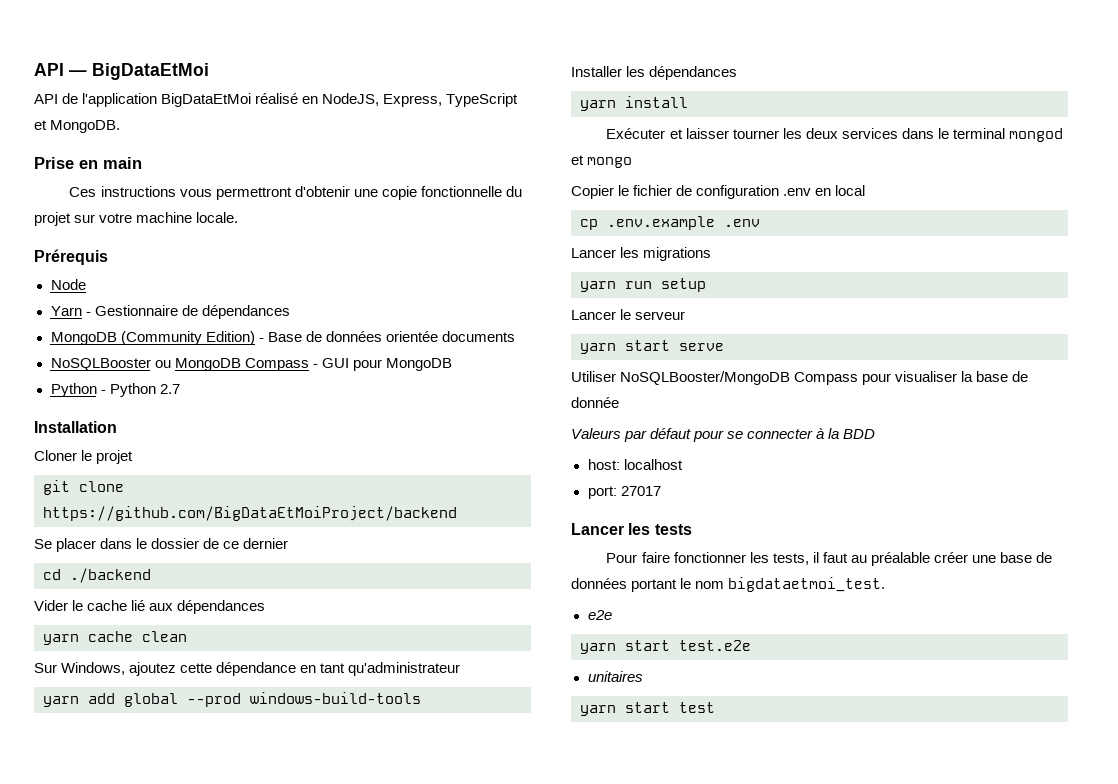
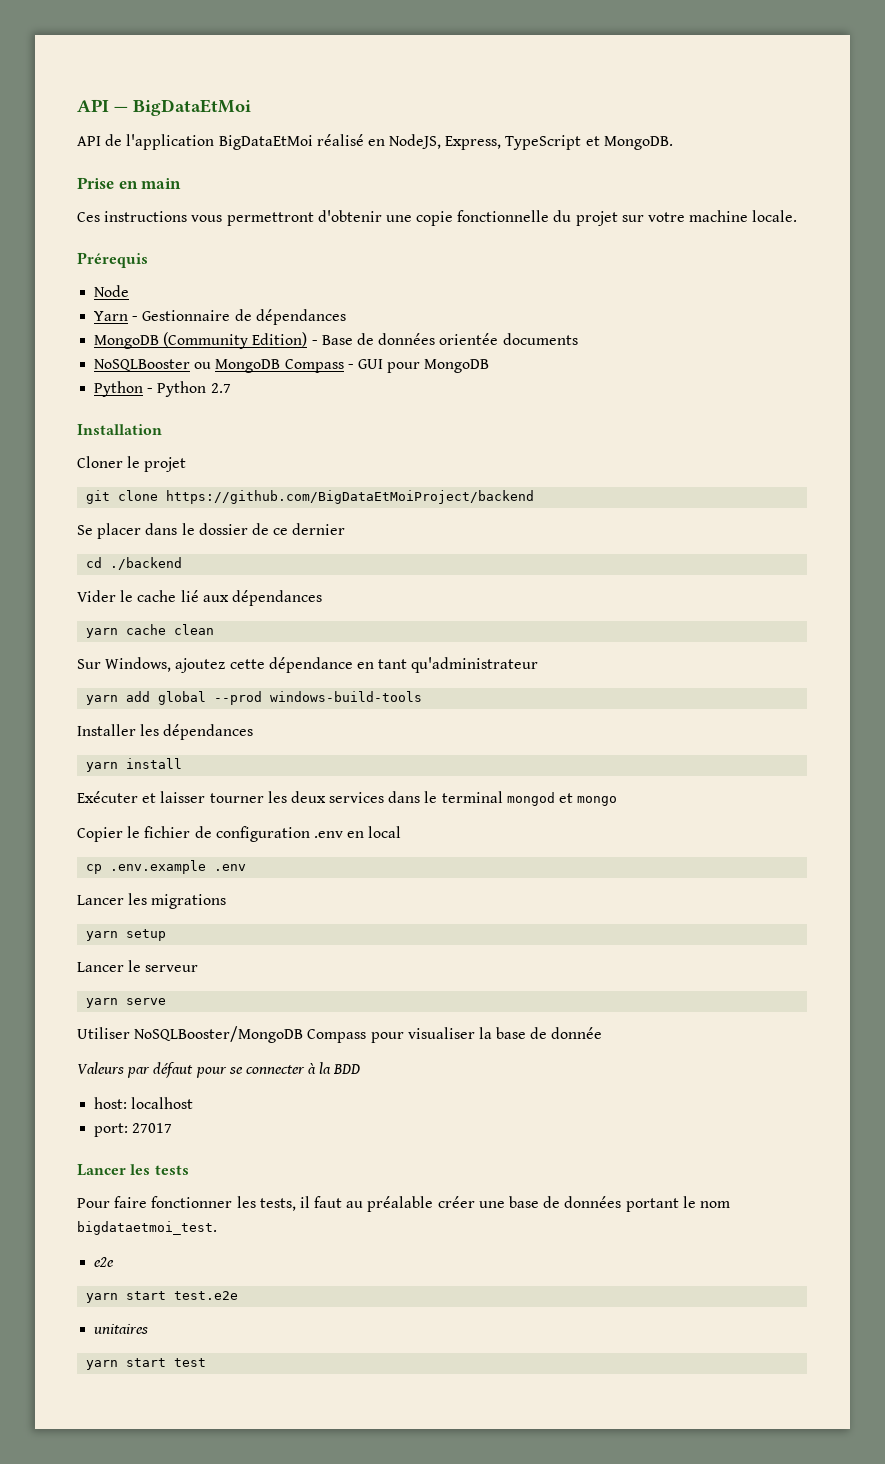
- yarn run setup
+ yarn setup
- yarn start serve
+ yarn serve

